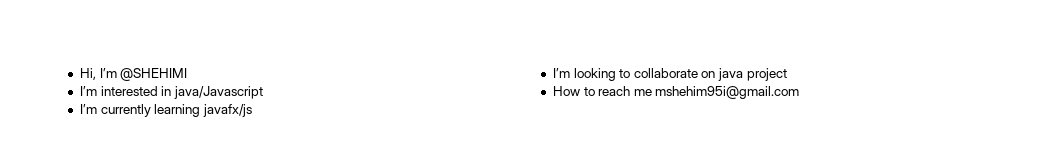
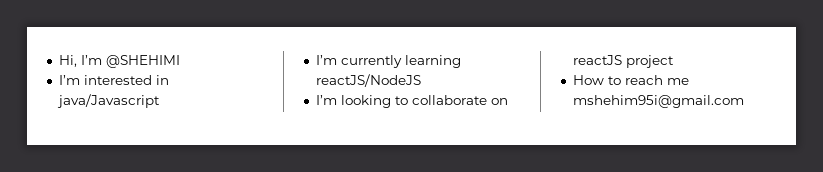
- I’m currently learning javafx/js
+ I’m currently learning reactJS/NodeJS
- I’m looking to collaborate on java project
+ I’m looking to collaborate on reactJS project

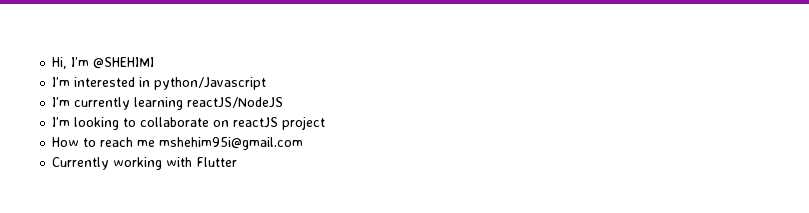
- I’m interested in java/Javascript
+ I’m interested in python/Javascript
+ Currently working with Flutter

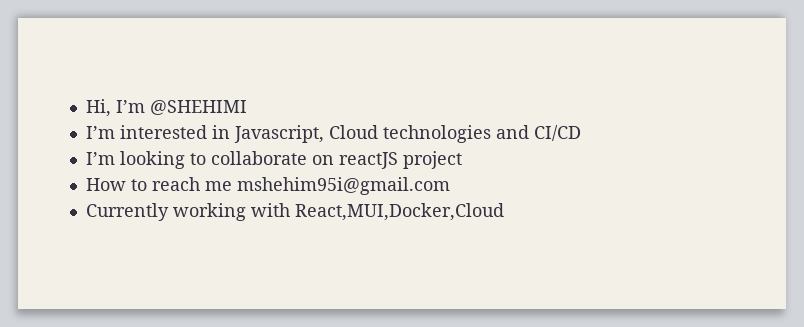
- I’m interested in python/Javascript
- I’m currently learning reactJS/NodeJS
+ I’m interested in Javascript, Cloud technologies and CI/CD
- Currently working with Flutter
+ Currently working with React,MUI,Docker,Cloud

